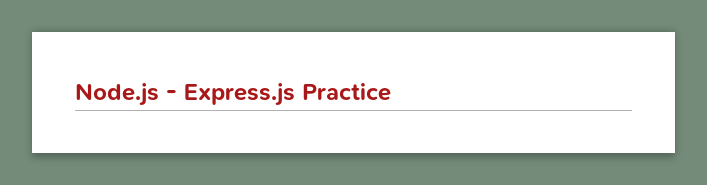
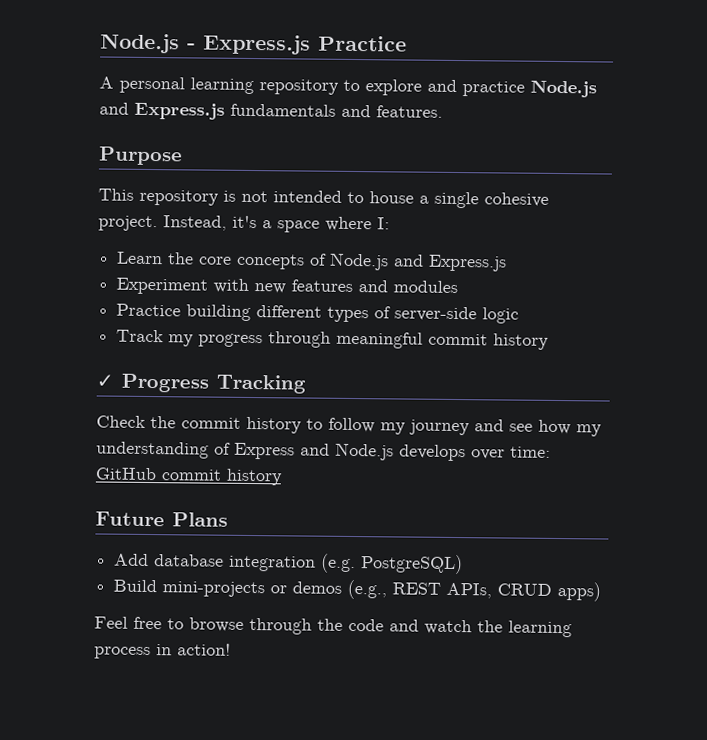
+ A personal learning repository to explore and practice Node.js and Express.js fundamentals and features.
+ Purpose
+ This repository is not intended to house a single cohesive project. Instead, it's a space where I:
+ Learn the core concepts of Node.js and Express.js
+ Experiment with new features and modules
+ Practice building different types of server-side logic
+ Track my progress through meaningful commit history
+ ✓ Progress Tracking
+ Check the commit history to follow my journey and see how my understanding of Express and Node.js develops over time: GitHub commit history
+ Future Plans
+ Add database integration (e.g. PostgreSQL)
+ Build mini-projects or demos (e.g., REST APIs, CRUD apps)
+ Feel free to browse through the code and watch the learning process in action!

